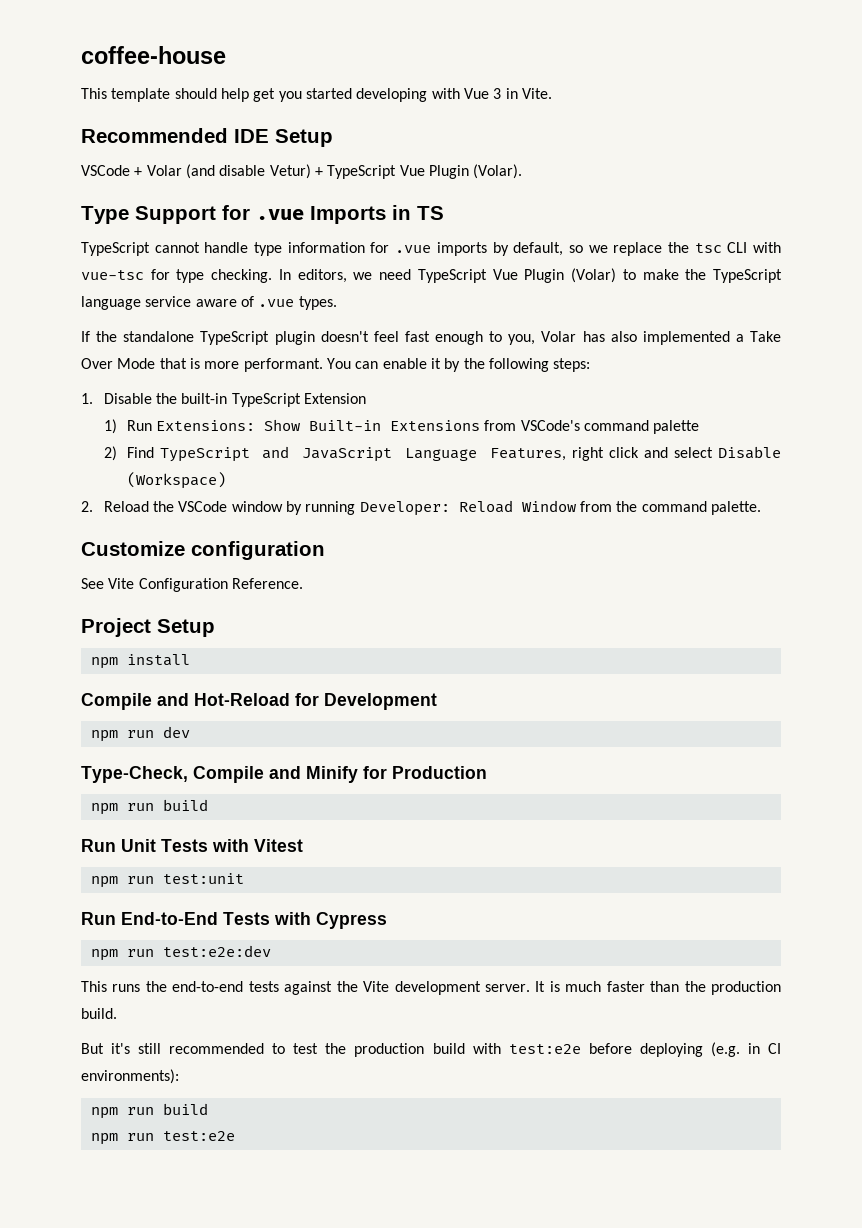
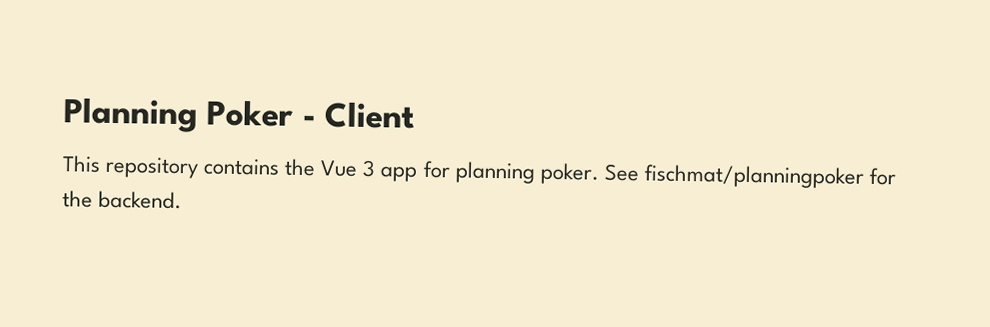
- coffee-house
- This template should help get you started developing with Vue 3 in Vite.
- Recommended IDE Setup
- VSCode + Volar (and disable Vetur) + TypeScript Vue Plugin (Volar).
- Type Support for .vue Imports in TS
- TypeScript cannot handle type information for .vue imports by default, so we replace the tsc CLI with vue-tsc for type checking. In editors, we need TypeScript Vue Plugin (Volar) to make the TypeScript language service aware of .vue types.
- If the standalone TypeScript plugin doesn't feel fast enough to you, Volar has also implemented a Take Over Mode that is more performant. You can enable it by the following steps:
- 1. Disable the built-in TypeScript Extension
- 1) Run Extensions: Show Built-in Extensions from VSCode's command palette
- 2) Find TypeScript and JavaScript Language Features, right click and select Disable (Workspace)
- 2. Reload the VSCode window by running Developer: Reload Window from the command palette.
- Customize configuration
- See Vite Configuration Reference.
- Project Setup
- npm install
- Compile and Hot-Reload for Development
- npm run dev
- Type-Check, Compile and Minify for Production
- npm run build
- Run Unit Tests with Vitest
- npm run test:unit
- Run End-to-End Tests with Cypress
- npm run test:e2e:dev
- This runs the end-to-end tests against the Vite development server. It is much faster than the production build.
- But it's still recommended to test the production build with test:e2e before deploying (e.g. in CI environments):
- npm run build
- npm run test:e2e
+ Planning Poker - Client
+ This repository contains the Vue 3 app for planning poker. See fischmat/planningpoker for the backend.

